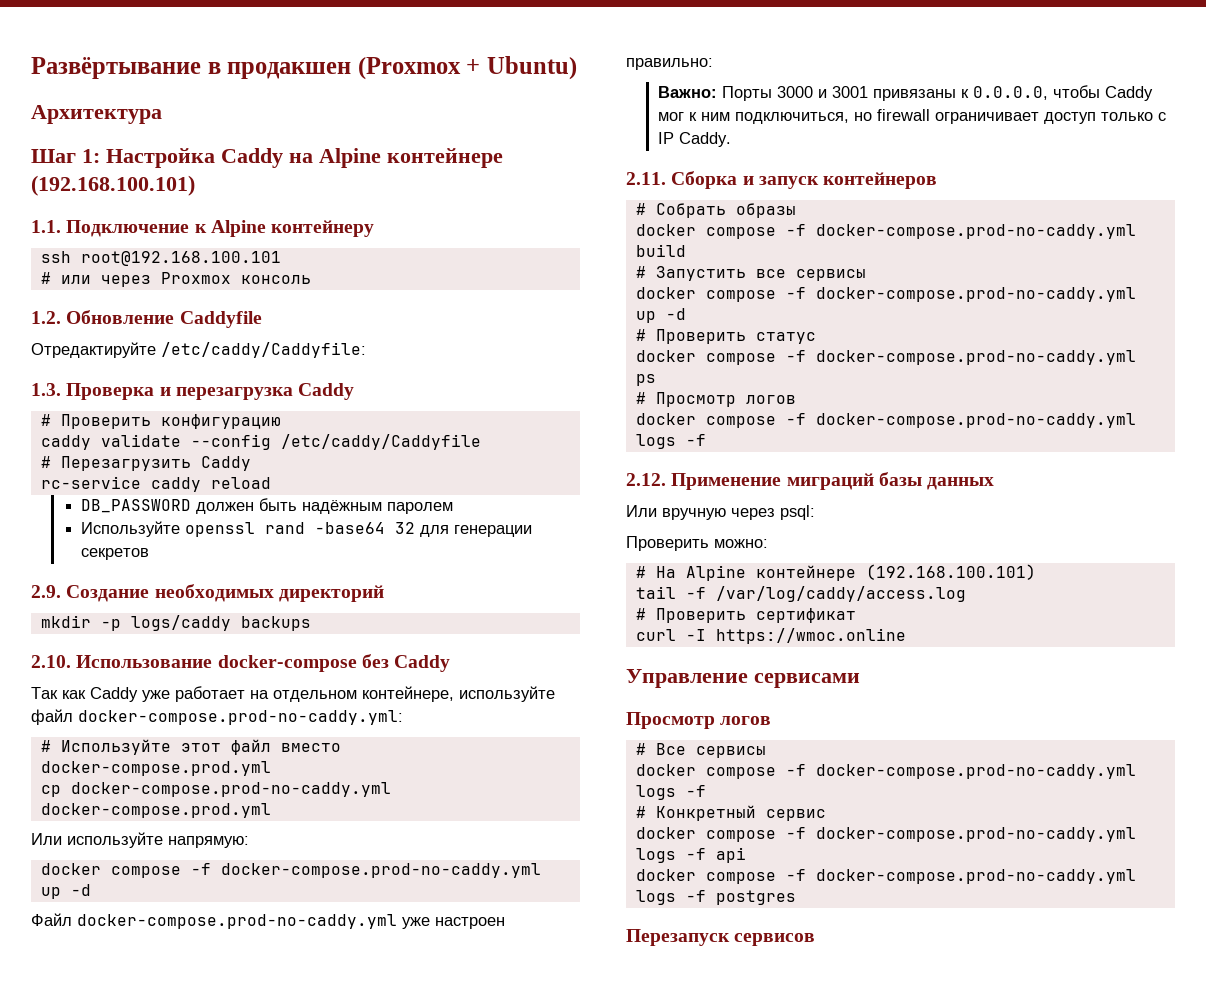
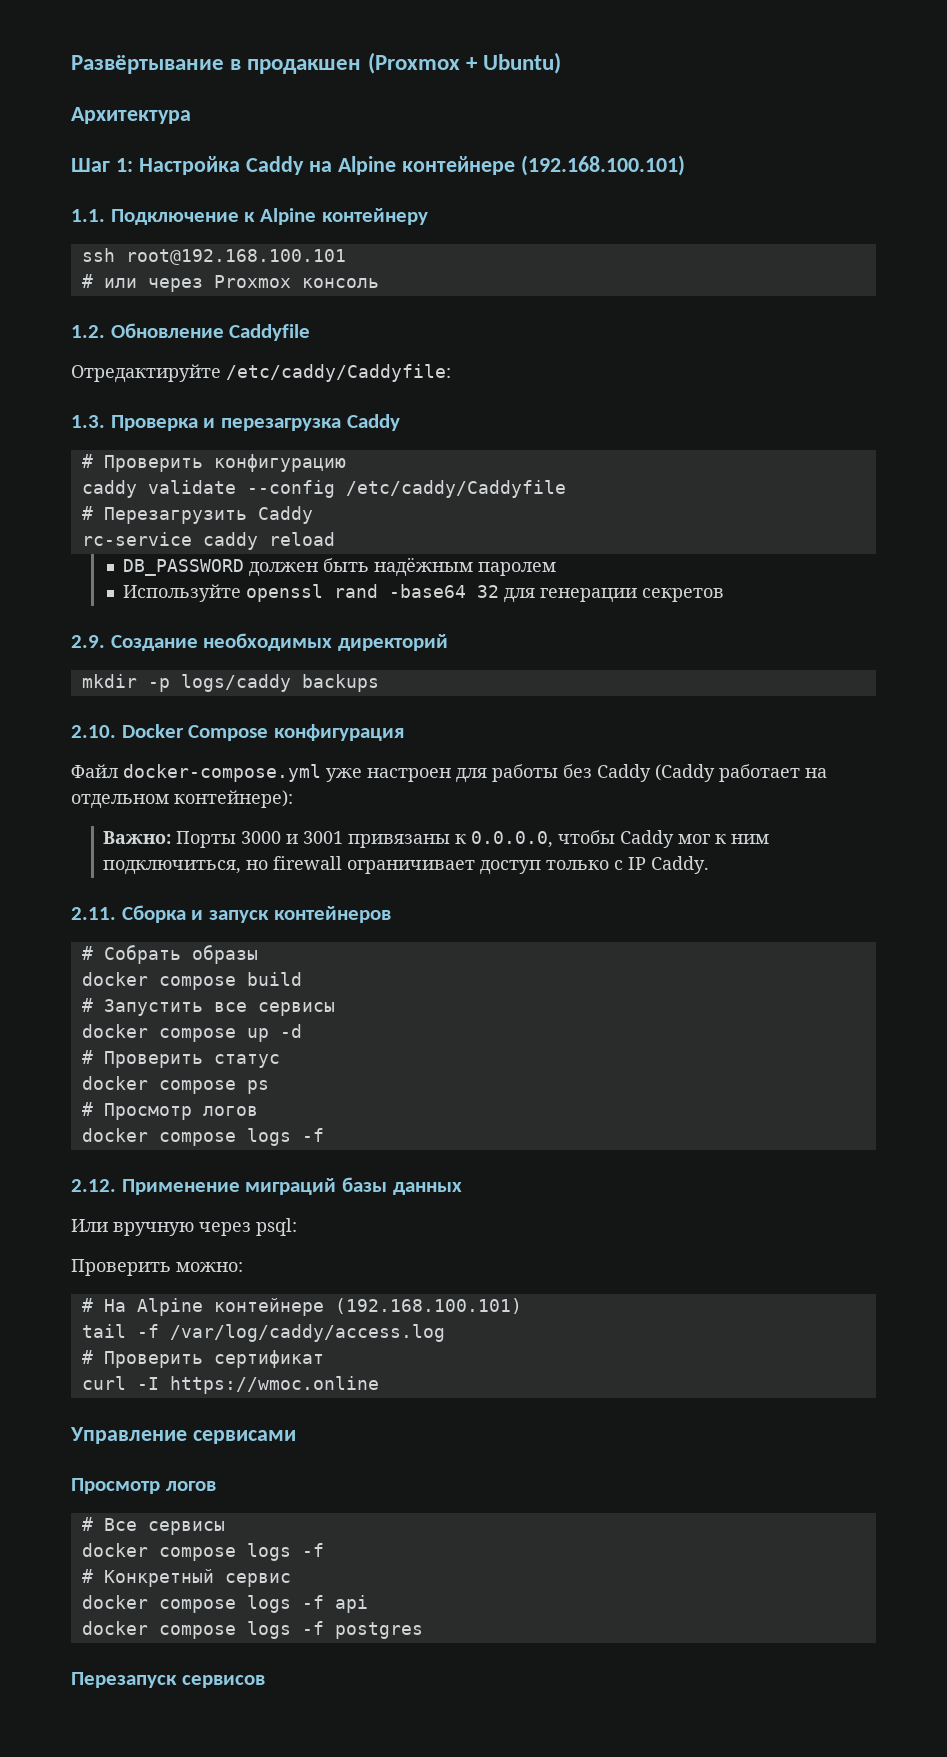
- 2.10. Использование docker-compose без Caddy
- Так как Caddy уже работает на отдельном контейнере, используйте файл docker-compose.prod-no-caddy.yml:
- # Используйте этот файл вместо docker-compose.prod.yml
- cp docker-compose.prod-no-caddy.yml docker-compose.prod.yml
- Или используйте напрямую:
- docker compose -f docker-compose.prod-no-caddy.yml up -d
- Файл docker-compose.prod-no-caddy.yml уже настроен правильно:
+ 2.10. Docker Compose конфигурация
+ Файл docker-compose.yml уже настроен для работы без Caddy (Caddy работает на отдельном контейнере):
- docker compose -f docker-compose.prod-no-caddy.yml build
+ docker compose build
  # Запустить все сервисы
- docker compose -f docker-compose.prod-no-caddy.yml up -d
+ docker compose up -d
- docker compose -f docker-compose.prod-no-caddy.yml ps
+ docker compose ps
  # Просмотр логов
- docker compose -f docker-compose.prod-no-caddy.yml logs -f
+ docker compose logs -f
  # Все сервисы
- docker compose -f docker-compose.prod-no-caddy.yml logs -f
+ docker compose logs -f
- docker compose -f docker-compose.prod-no-caddy.yml logs -f api
+ docker compose logs -f api
- docker compose -f docker-compose.prod-no-caddy.yml logs -f postgres
+ docker compose logs -f postgres

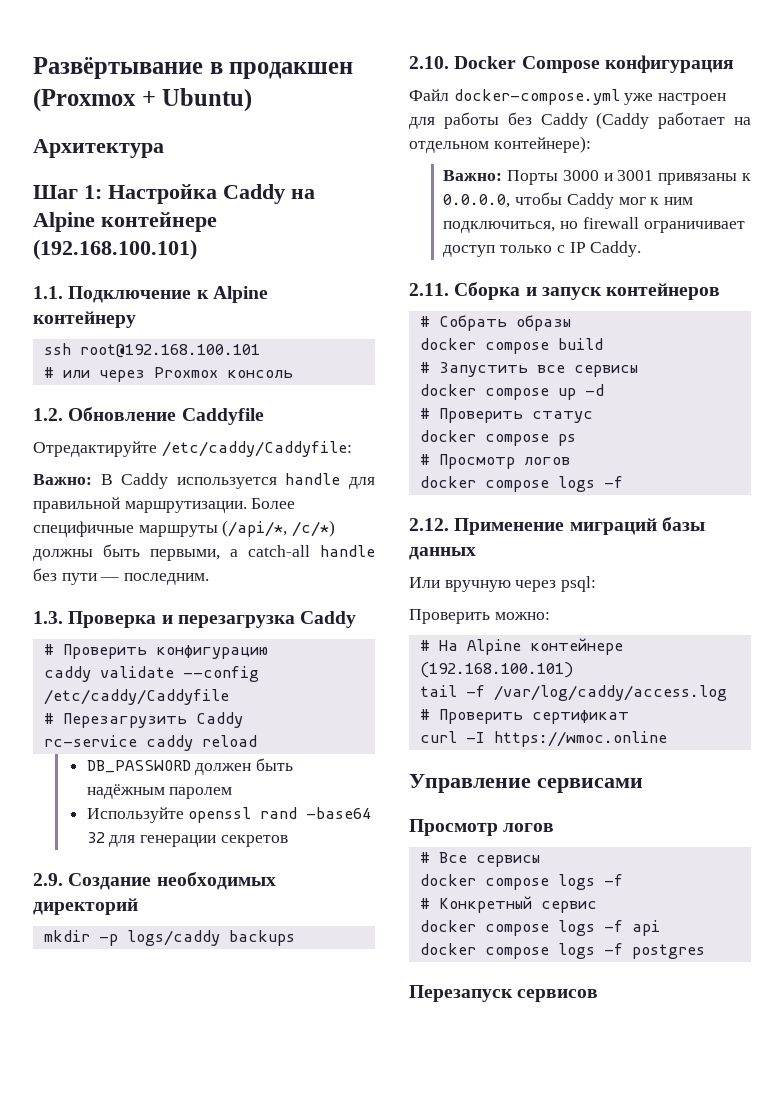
+ Важно: В Caddy используется handle для правильной маршрутизации. Более специфичные маршруты (/api/*, /c/*) должны быть первыми, а catch-all handle без пути — последним.

